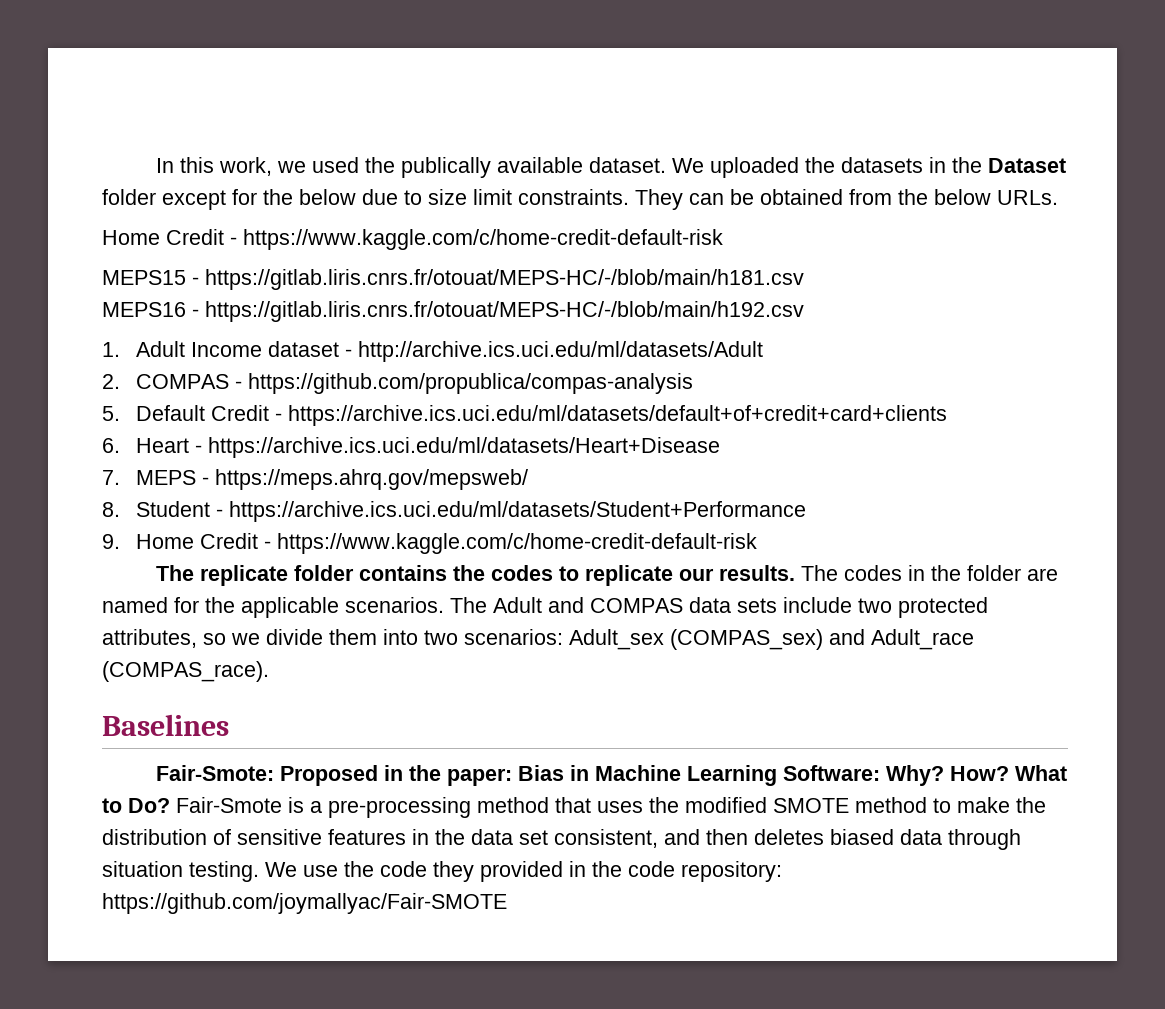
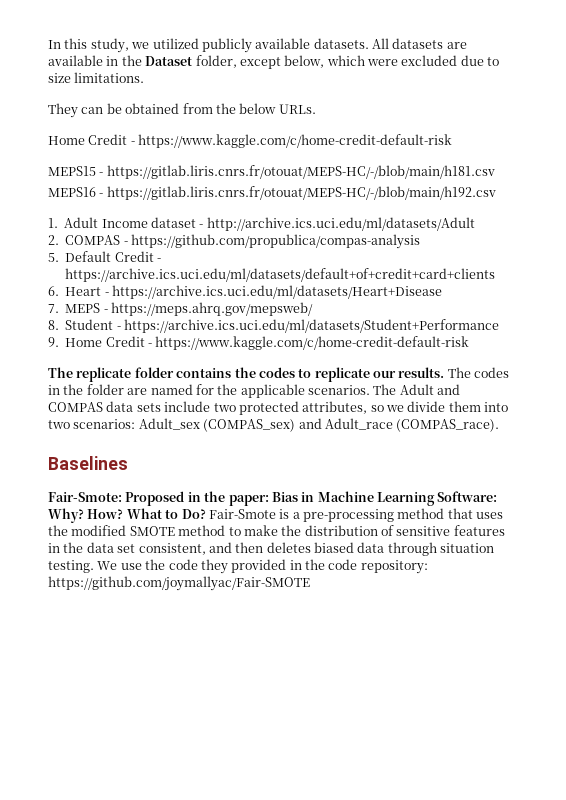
- In this work, we used the publically available dataset. We uploaded the datasets in the Dataset folder except for the below due to size limit constraints. They can be obtained from the below URLs.
+ In this study, we utilized publicly available datasets. All datasets are available in the Dataset folder, except below, which were excluded due to size limitations.
+ They can be obtained from the below URLs.

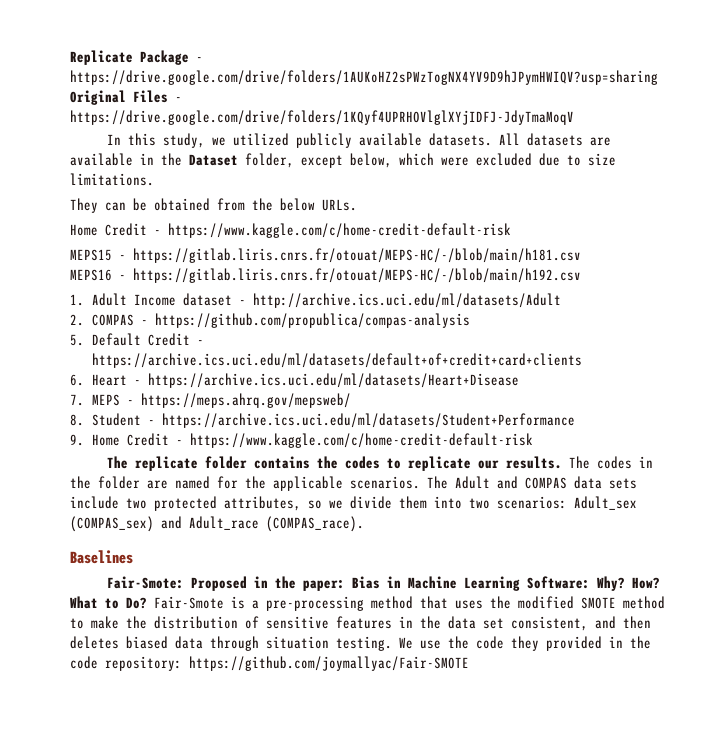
+ Replicate Package - https://drive.google.com/drive/folders/1AUKoHZ2sPWzTogNX4YV9D9hJPymHWIQV?usp=sharing Original Files - https://drive.google.com/drive/folders/1KQyf4UPRHOVlglXYjIDFJ-JdyTmaMoqV

